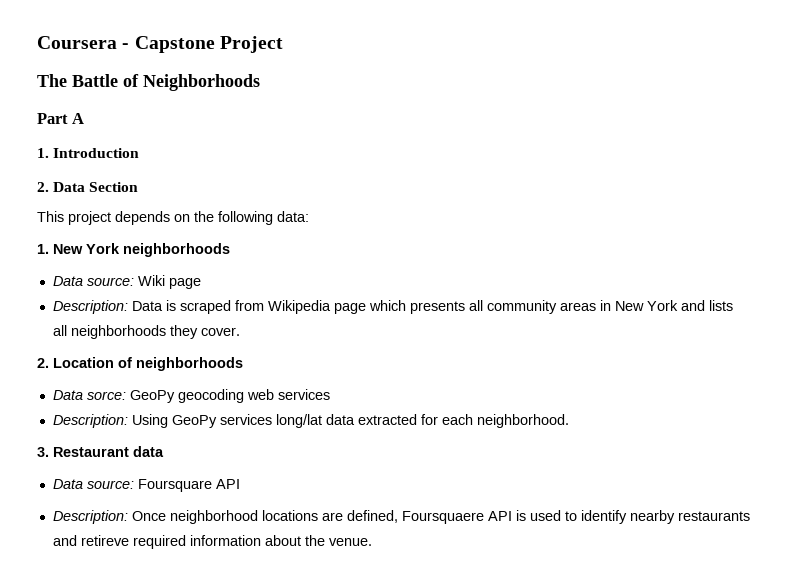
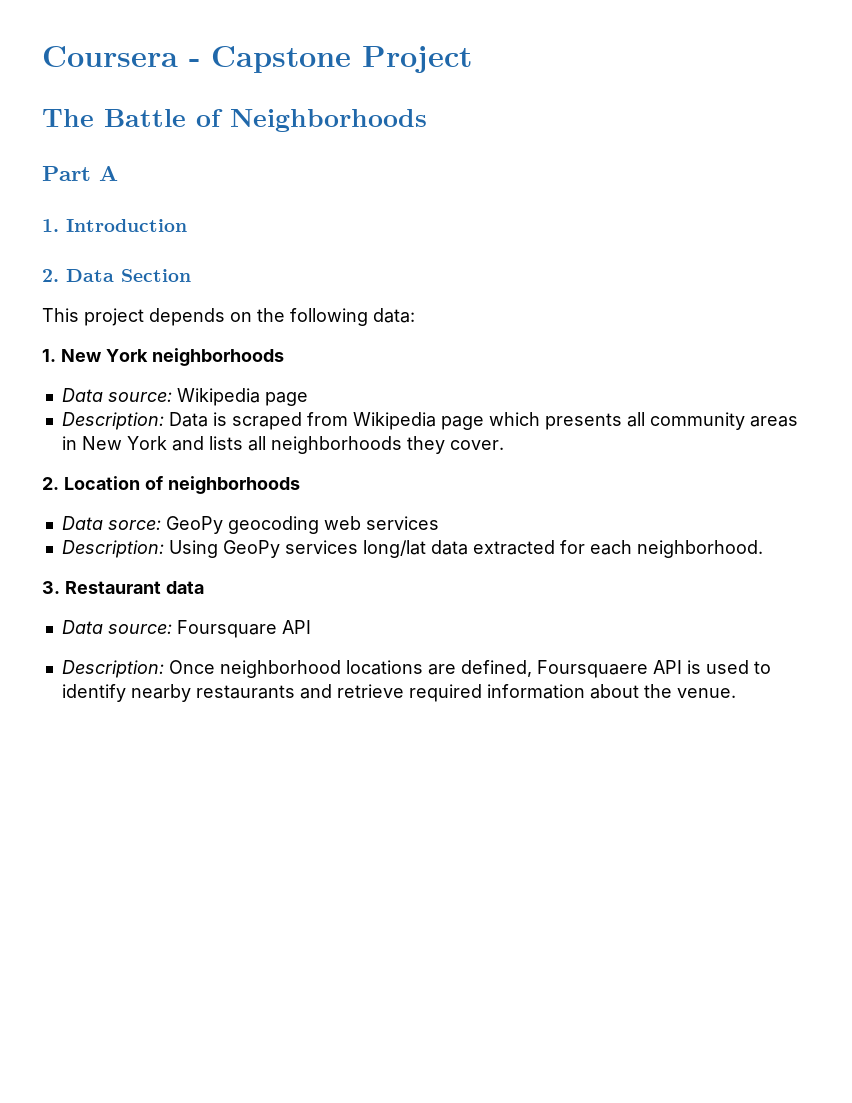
- Data source: Wiki page
+ Data source: Wikipedia page
- Description: Once neighborhood locations are defined, Foursquaere API is used to identify nearby restaurants and retireve required information about the venue.
+ Description: Once neighborhood locations are defined, Foursquaere API is used to identify nearby restaurants and retrieve required information about the venue.

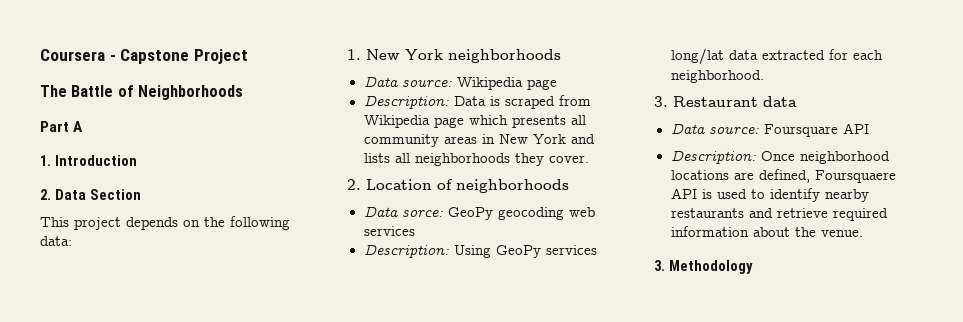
+ 3. Methodology

